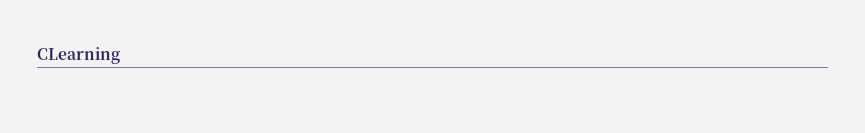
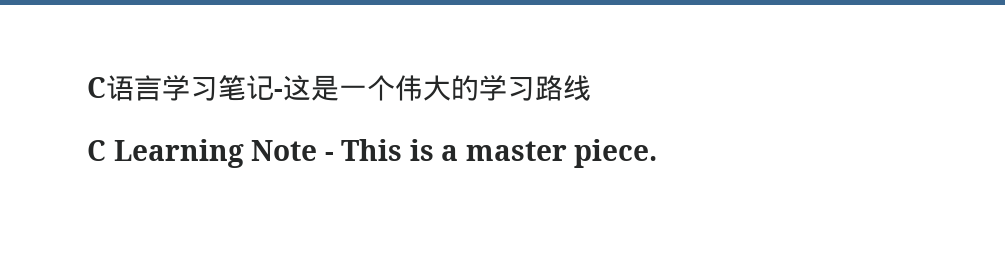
- CLearning
+ C语言学习笔记-这是一个伟大的学习路线
+ C Learning Note - This is a master piece.

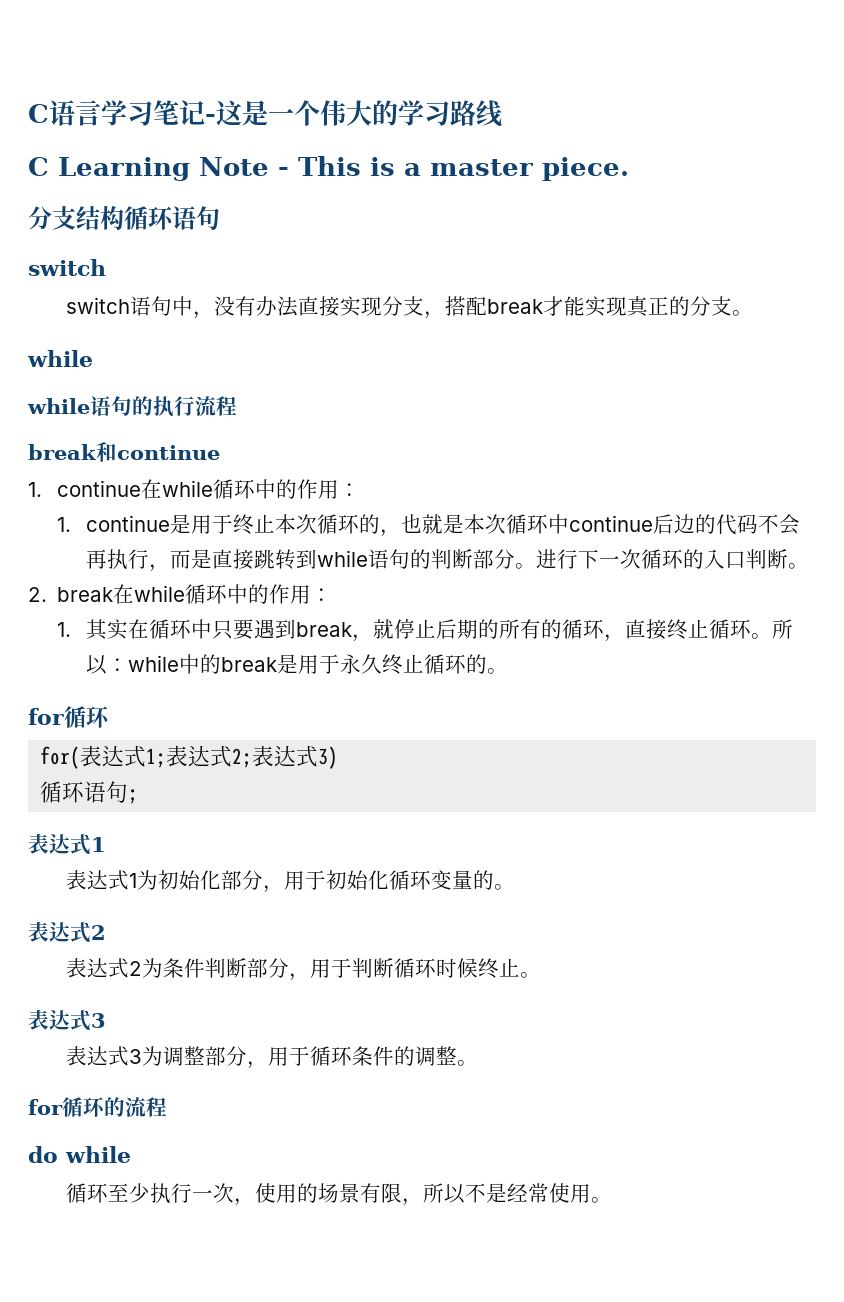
+ 分支结构循环语句
+ switch
+ switch语句中，没有办法直接实现分支，搭配break才能实现真正的分支。
+ while
+ while语句的执行流程
+ break和continue
+ 1. continue在while循环中的作用：
+ 1. continue是用于终止本次循环的，也就是本次循环中continue后边的代码不会再执行，而是直接跳转到while语句的判断部分。进行下一次循环的入口判断。
+ 2. break在while循环中的作用：
+ 1.其实在循环中只要遇到break，就停止后期的所有的循环，直接终止循环。所以：while中的break是用于永久终止循环的。
+ for循环
+ for(表达式1;表达式2;表达式3)
+ 循环语句;
+ 表达式1
+ 表达式1为初始化部分，用于初始化循环变量的。
+ 表达式2
+ 表达式2为条件判断部分，用于判断循环时候终止。
+ 表达式3
+ 表达式3为调整部分，用于循环条件的调整。
+ for循环的流程
+ do while
+ 循环至少执行一次，使用的场景有限，所以不是经常使用。

